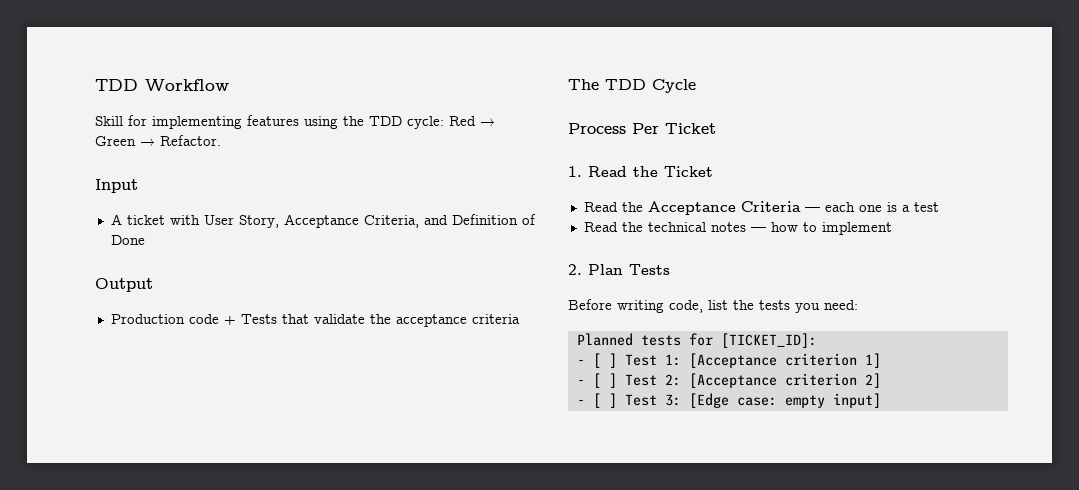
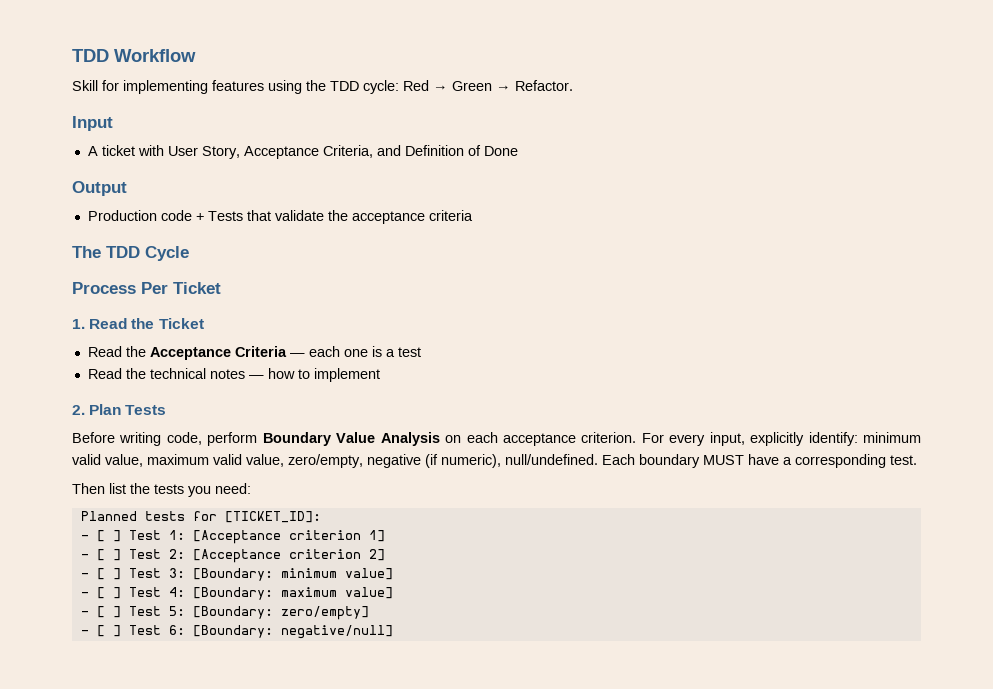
- Before writing code, list the tests you need:
+ Before writing code, perform Boundary Value Analysis on each acceptance criterion. For every input, explicitly identify: minimum valid value, maximum valid value, zero/empty, negative (if numeric), null/undefined. Each boundary MUST have a corresponding test.
+ Then list the tests you need:
- - [ ] Test 3: [Edge case: empty input]
+ - [ ] Test 3: [Boundary: minimum value]
+ - [ ] Test 4: [Boundary: maximum value]
+ - [ ] Test 5: [Boundary: zero/empty]
+ - [ ] Test 6: [Boundary: negative/null]

